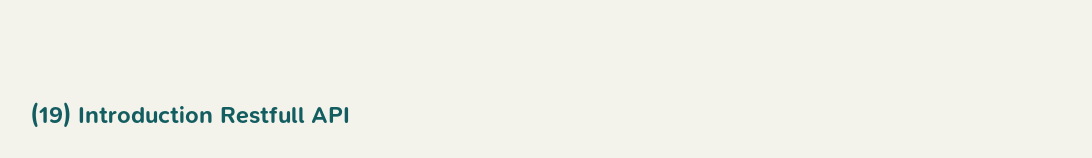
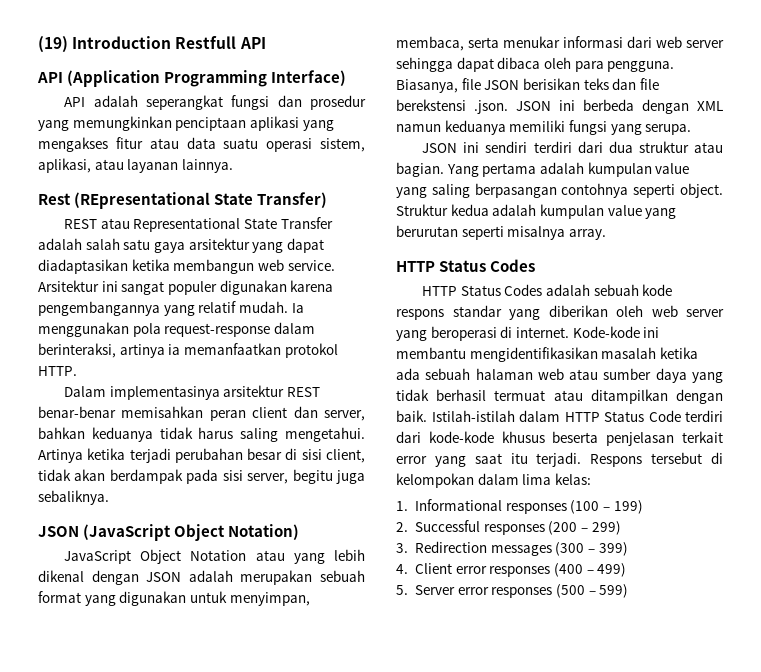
+ API (Application Programming Interface)
+ API adalah seperangkat fungsi dan prosedur yang memungkinkan penciptaan aplikasi yang mengakses fitur atau data suatu operasi sistem, aplikasi, atau layanan lainnya.
+ Rest (REpresentational State Transfer)
+ REST atau Representational State Transfer adalah salah satu gaya arsitektur yang dapat diadaptasikan ketika membangun web service. Arsitektur ini sangat populer digunakan karena pengembangannya yang relatif mudah. Ia menggunakan pola request-response dalam berinteraksi, artinya ia memanfaatkan protokol HTTP.
+ Dalam implementasinya arsitektur REST benar-benar memisahkan peran client dan server, bahkan keduanya tidak harus saling mengetahui. Artinya ketika terjadi perubahan besar di sisi client, tidak akan berdampak pada sisi server, begitu juga sebaliknya.
+ JSON (JavaScript Object Notation)
+ JavaScript Object Notation atau yang lebih dikenal dengan JSON adalah merupakan sebuah format yang digunakan untuk menyimpan, membaca, serta menukar informasi dari web server sehingga dapat dibaca oleh para pengguna. Biasanya, file JSON berisikan teks dan file berekstensi .json. JSON ini berbeda dengan XML namun keduanya memiliki fungsi yang serupa.
+ JSON ini sendiri terdiri dari dua struktur atau bagian. Yang pertama adalah kumpulan value yang saling berpasangan contohnya seperti object. Struktur kedua adalah kumpulan value yang berurutan seperti misalnya array.
+ HTTP Status Codes
+ HTTP Status Codes adalah sebuah kode respons standar yang diberikan oleh web server yang beroperasi di internet. Kode-kode ini membantu mengidentifikasikan masalah ketika ada sebuah halaman web atau sumber daya yang tidak berhasil termuat atau ditampilkan dengan baik. Istilah-istilah dalam HTTP Status Code terdiri dari kode-kode khusus beserta penjelasan terkait error yang saat itu terjadi. Respons tersebut di kelompokan dalam lima kelas:
+ 1. Informational responses (100 – 199)
+ 2. Successful responses (200 – 299)
+ 3. Redirection messages (300 – 399)
+ 4. Client error responses (400 – 499)
+ 5. Server error responses (500 – 599)

